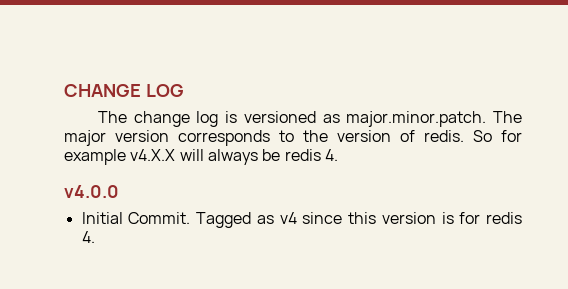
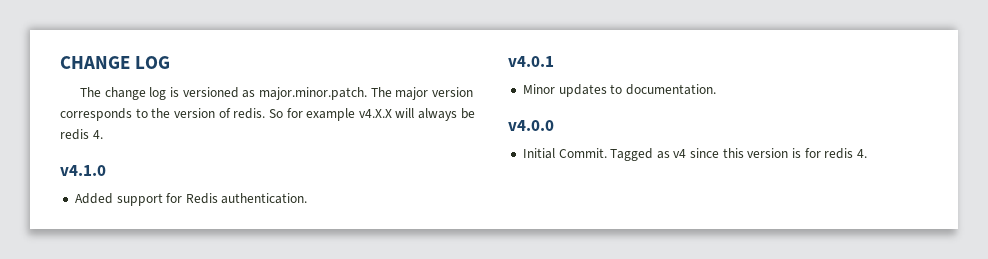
+ v4.1.0
+ Added support for Redis authentication.
+ v4.0.1
+ Minor updates to documentation.

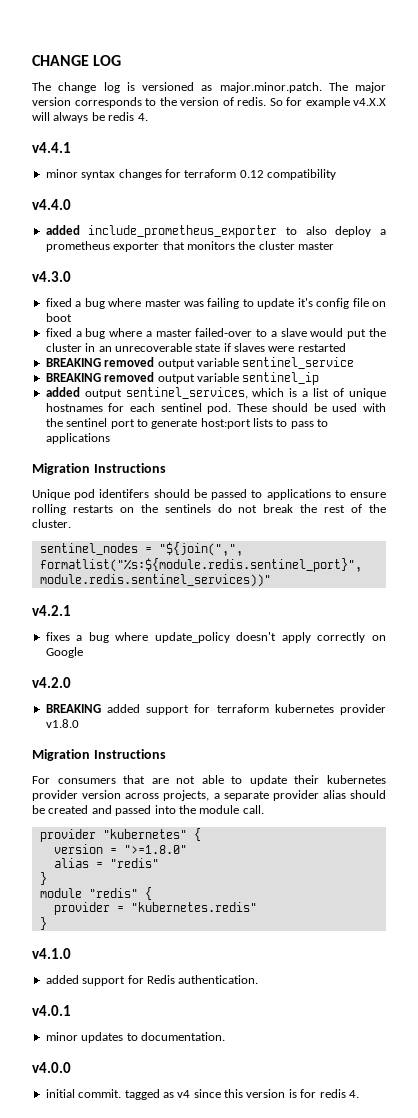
+ v4.4.1
+ minor syntax changes for terraform 0.12 compatibility
+ v4.4.0
+ added include_prometheus_exporter to also deploy a prometheus exporter that monitors the cluster master
+ v4.3.0
+ fixed a bug where master was failing to update it's config file on boot
+ fixed a bug where a master failed-over to a slave would put the cluster in an unrecoverable state if slaves were restarted
+ BREAKING removed output variable sentinel_service
+ BREAKING removed output variable sentinel_ip
+ added output sentinel_services, which is a list of unique hostnames for each sentinel pod. These should be used with the sentinel port to generate host:port lists to pass to applications
+ Migration Instructions
+ Unique pod identifers should be passed to applications to ensure rolling restarts on the sentinels do not break the rest of the cluster.
+ sentinel_nodes = "${join(",", formatlist("%s:${module.redis.sentinel_port}", module.redis.sentinel_services))"
+ v4.2.1
+ fixes a bug where update_policy doesn't apply correctly on Google
+ v4.2.0
+ BREAKING added support for terraform kubernetes provider v1.8.0
+ Migration Instructions
+ For consumers that are not able to update their kubernetes provider version across projects, a separate provider alias should be created and passed into the module call.
+ provider "kubernetes" {
+ version = ">=1.8.0"
+ alias = "redis"
+ }
+ module "redis" {
+ provider = "kubernetes.redis"
+ }
- Added support for Redis authentication.
+ added support for Redis authentication.
- Minor updates to documentation.
+ minor updates to documentation.
- Initial Commit. Tagged as v4 since this version is for redis 4.
+ initial commit. tagged as v4 since this version is for redis 4.

